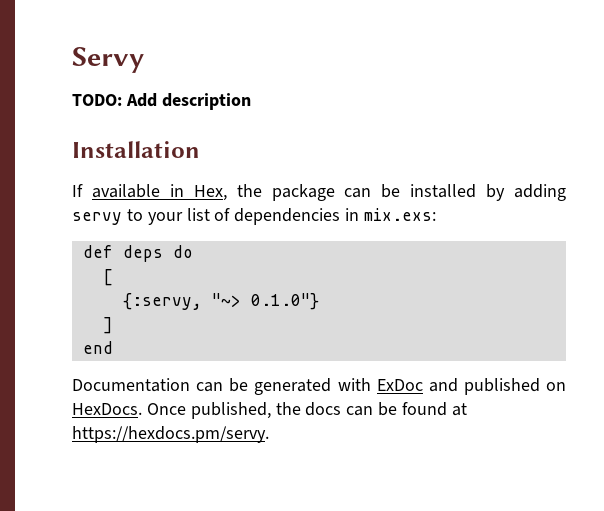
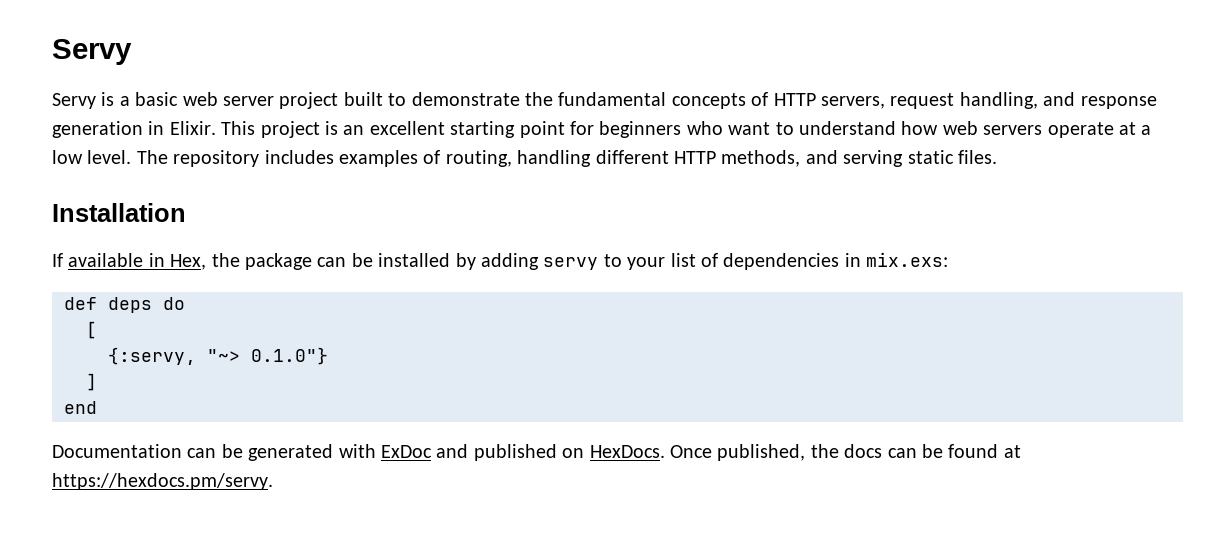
- TODO: Add description
+ Servy is a basic web server project built to demonstrate the fundamental concepts of HTTP servers, request handling, and response generation in Elixir. This project is an excellent starting point for beginners who want to understand how web servers operate at a low level. The repository includes examples of routing, handling different HTTP methods, and serving static files.

